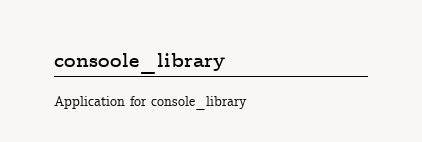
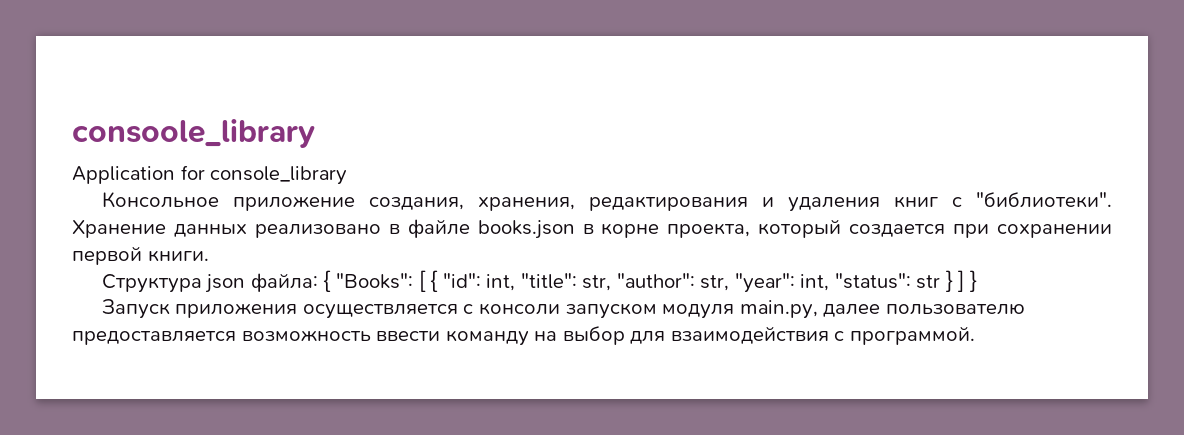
+ Консольное приложение создания, хранения, редактирования и удаления книг с "библиотеки". Хранение данных реализовано в файле books.json в корне проекта, который создается при сохранении первой книги.
+ Структура json файла: { "Books": [ { "id": int, "title": str, "author": str, "year": int, "status": str } ] }
+ Запуск приложения осуществляется с консоли запуском модуля main.py, далее пользователю предоставляется возможность ввести команду на выбор для взаимодействия с программой.

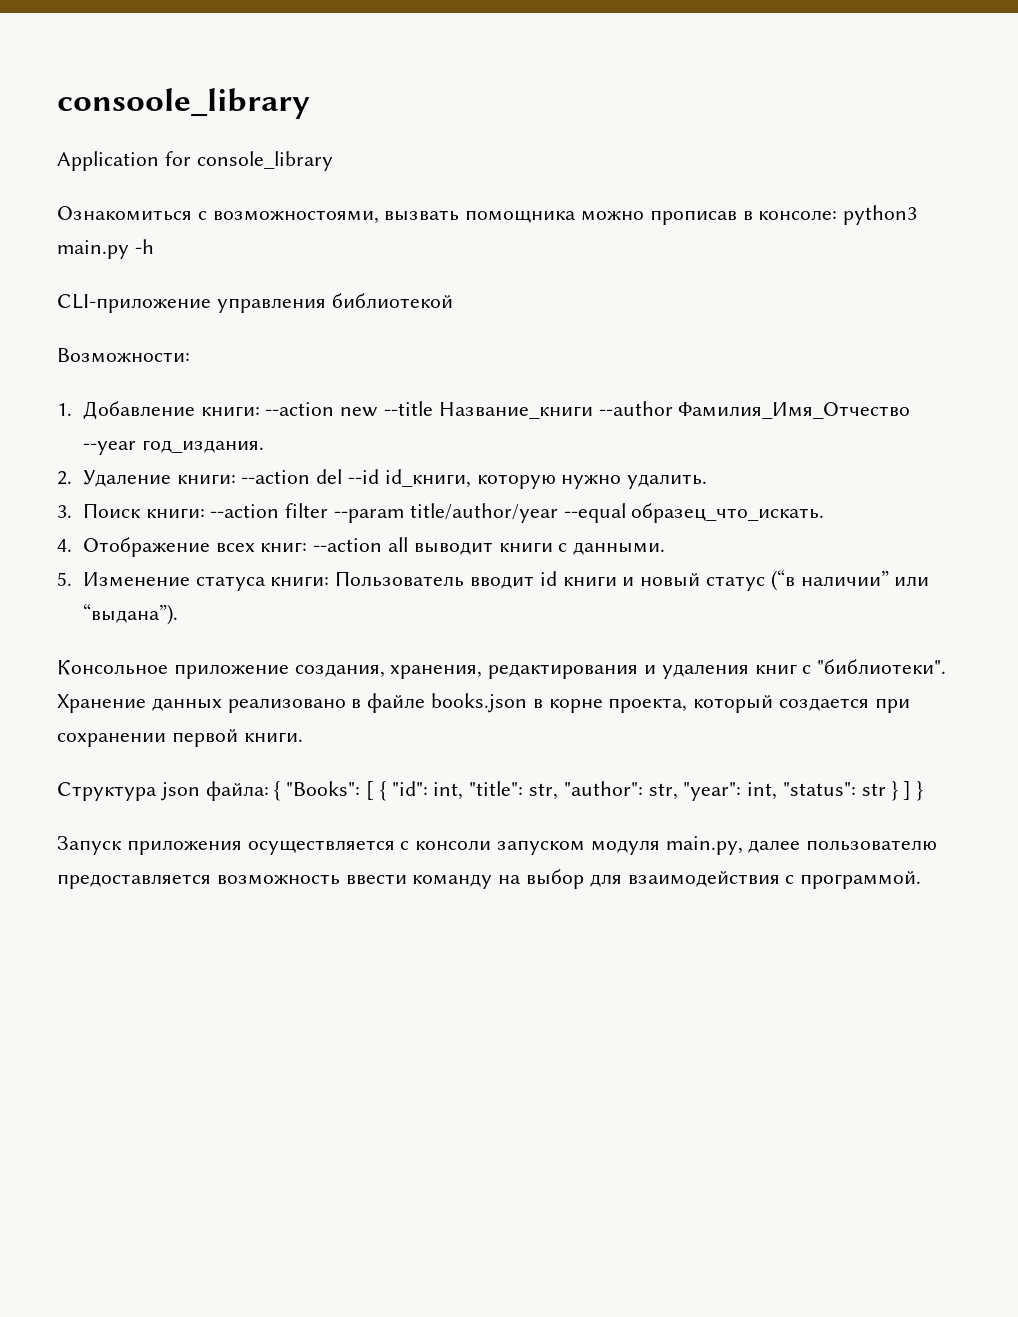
+ Ознакомиться с возможностоями, вызвать помощника можно прописав в консоле: python3 main.py -h
+ CLI-приложение управления библиотекой
+ Возможности:
+ 1. Добавление книги: --action new --title Название_книги --author Фамилия_Имя_Отчество --year год_издания.
+ 2. Удаление книги: --action del --id id_книги, которую нужно удалить.
+ 3. Поиск книги: --action filter --param title/author/year --equal образец_что_искать.
+ 4. Отображение всех книг: --action all выводит книги с данными.
+ 5. Изменение статуса книги: Пользователь вводит id книги и новый статус (“в наличии” или “выдана”).

